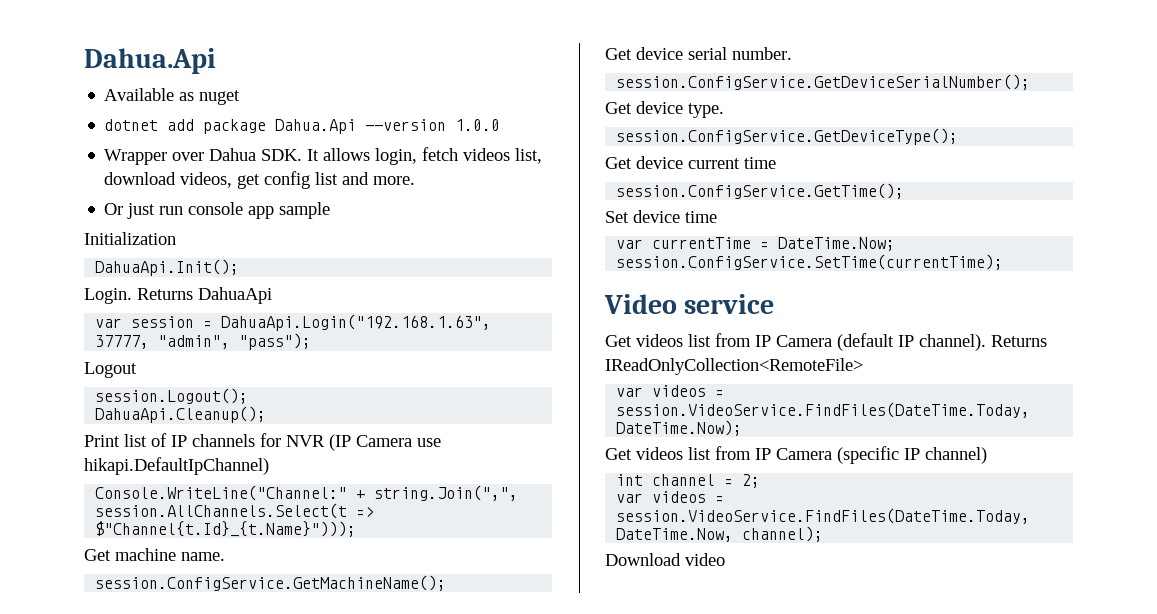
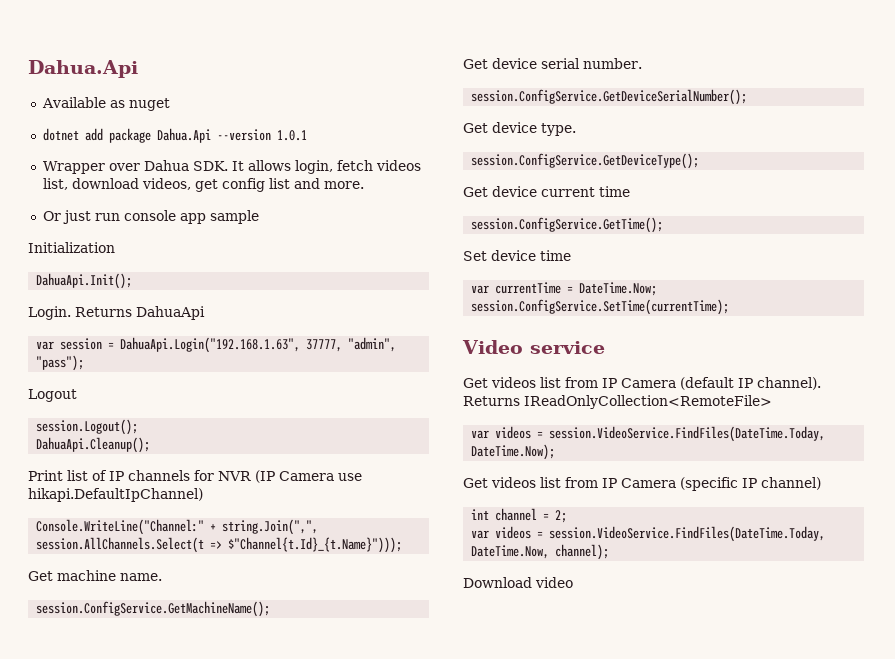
- dotnet add package Dahua.Api --version 1.0.0
+ dotnet add package Dahua.Api --version 1.0.1

